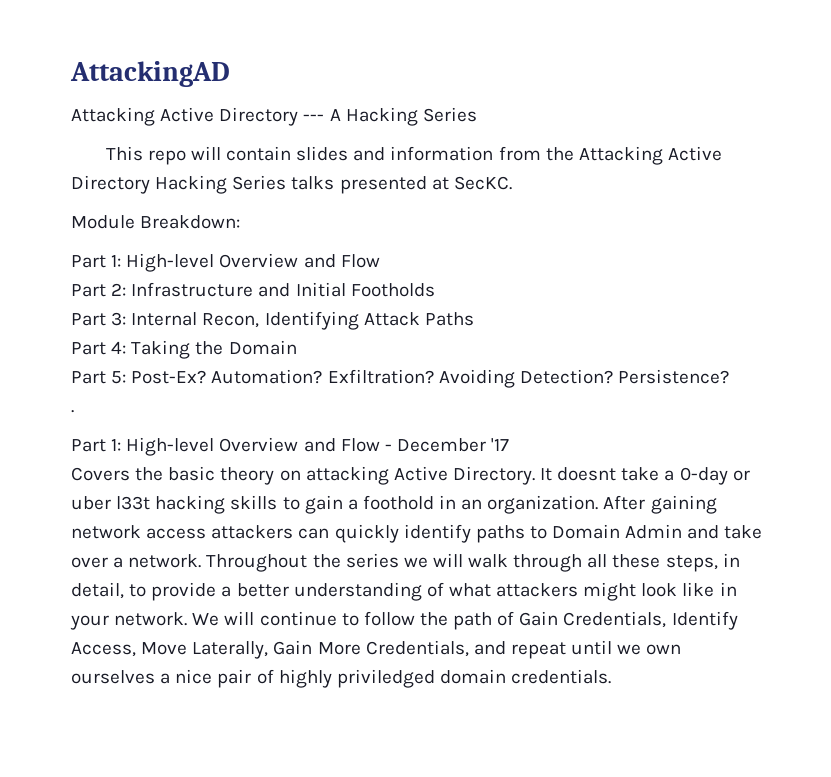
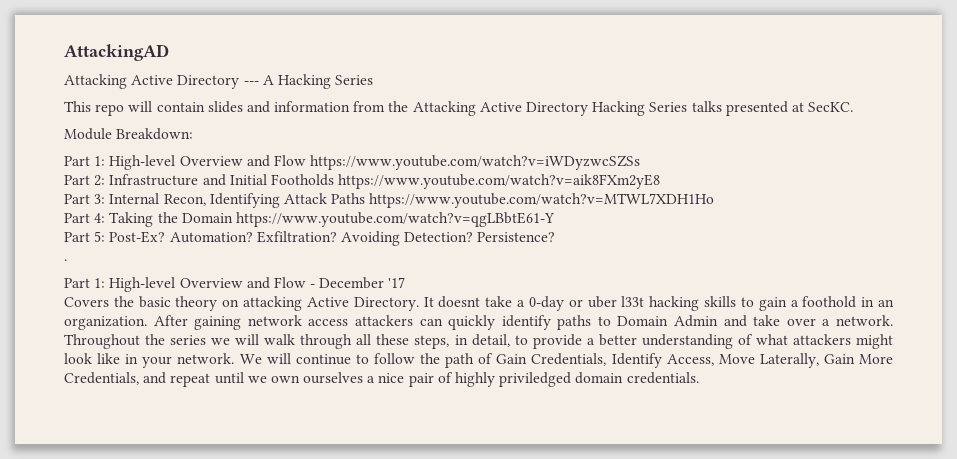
  Module Breakdown:
- Part 1: High-level Overview and Flow
+ Part 1: High-level Overview and Flow https://www.youtube.com/watch?v=iWDyzwcSZSs
- Part 2: Infrastructure and Initial Footholds
+ Part 2: Infrastructure and Initial Footholds https://www.youtube.com/watch?v=aik8FXm2yE8
- Part 3: Internal Recon, Identifying Attack Paths
+ Part 3: Internal Recon, Identifying Attack Paths https://www.youtube.com/watch?v=MTWL7XDH1Ho
- Part 4: Taking the Domain
+ Part 4: Taking the Domain https://www.youtube.com/watch?v=qgLBbtE61-Y

